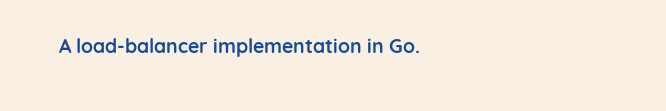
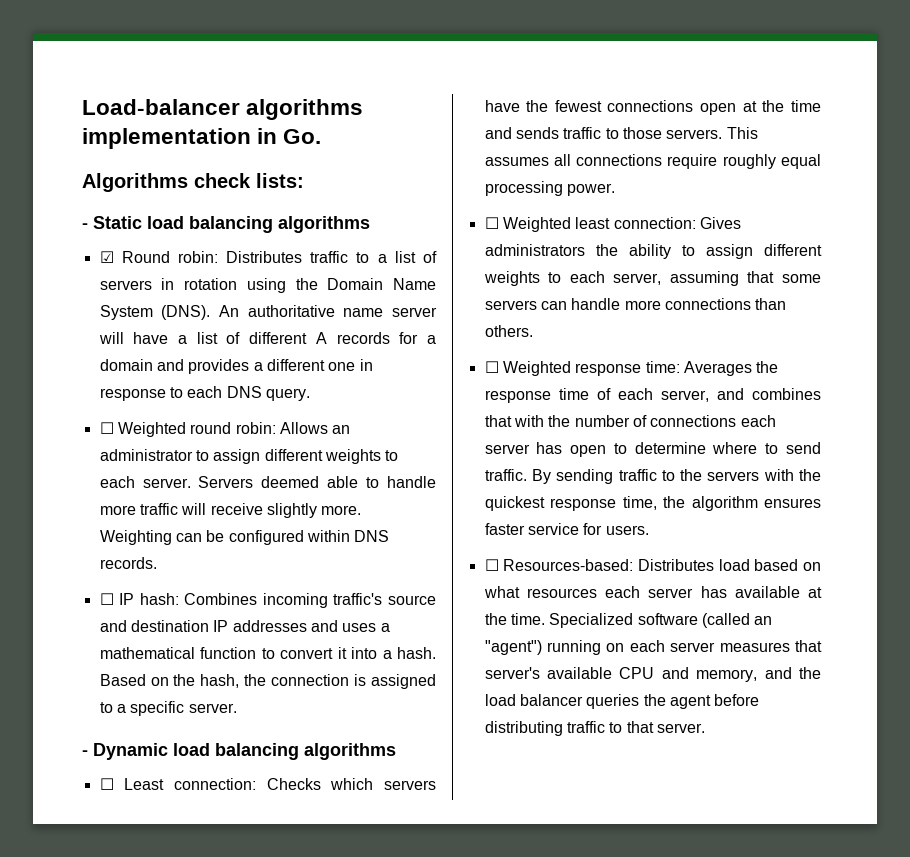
- A load-balancer implementation in Go.
+ Load-balancer algorithms implementation in Go.
+ Algorithms check lists:
+ - Static load balancing algorithms
+ ☑ Round robin: Distributes traffic to a list of servers in rotation using the Domain Name System (DNS). An authoritative name server will have a list of different A records for a domain and provides a different one in response to each DNS query.
+ ☐ Weighted round robin: Allows an administrator to assign different weights to each server. Servers deemed able to handle more traffic will receive slightly more. Weighting can be configured within DNS records.
+ ☐ IP hash: Combines incoming traffic's source and destination IP addresses and uses a mathematical function to convert it into a hash. Based on the hash, the connection is assigned to a specific server.
+ - Dynamic load balancing algorithms
+ ☐ Least connection: Checks which servers have the fewest connections open at the time and sends traffic to those servers. This assumes all connections require roughly equal processing power.
+ ☐ Weighted least connection: Gives administrators the ability to assign different weights to each server, assuming that some servers can handle more connections than others.
+ ☐ Weighted response time: Averages the response time of each server, and combines that with the number of connections each server has open to determine where to send traffic. By sending traffic to the servers with the quickest response time, the algorithm ensures faster service for users.
+ ☐ Resources-based: Distributes load based on what resources each server has available at the time. Specialized software (called an "agent") running on each server measures that server's available CPU and memory, and the load balancer queries the agent before distributing traffic to that server.

